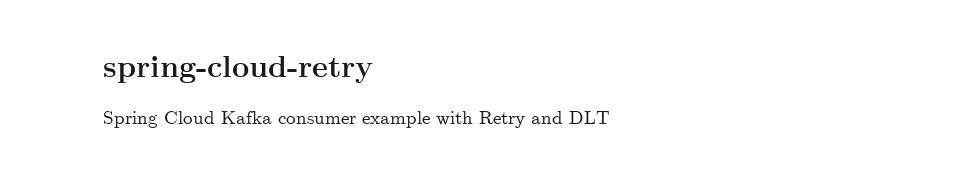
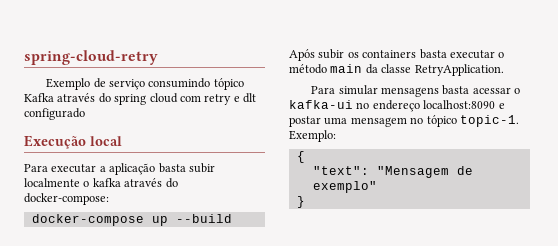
- Spring Cloud Kafka consumer example with Retry and DLT
+ Exemplo de serviço consumindo tópico Kafka através do spring cloud com retry e dlt configurado
+ Execução local
+ Para executar a aplicação basta subir localmente o kafka através do docker-compose:
+ docker-compose up --build
+ Após subir os containers basta executar o método main da classe RetryApplication.
+ Para simular mensagens basta acessar o kafka-ui no endereço localhost:8090 e postar uma mensagem no tópico topic-1. Exemplo:
+ {
+ "text": "Mensagem de exemplo"
+ }

